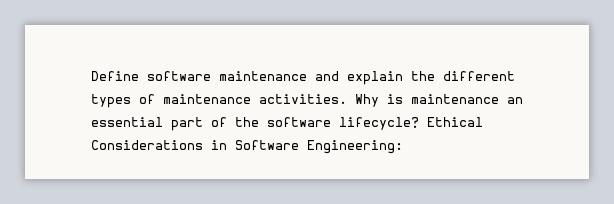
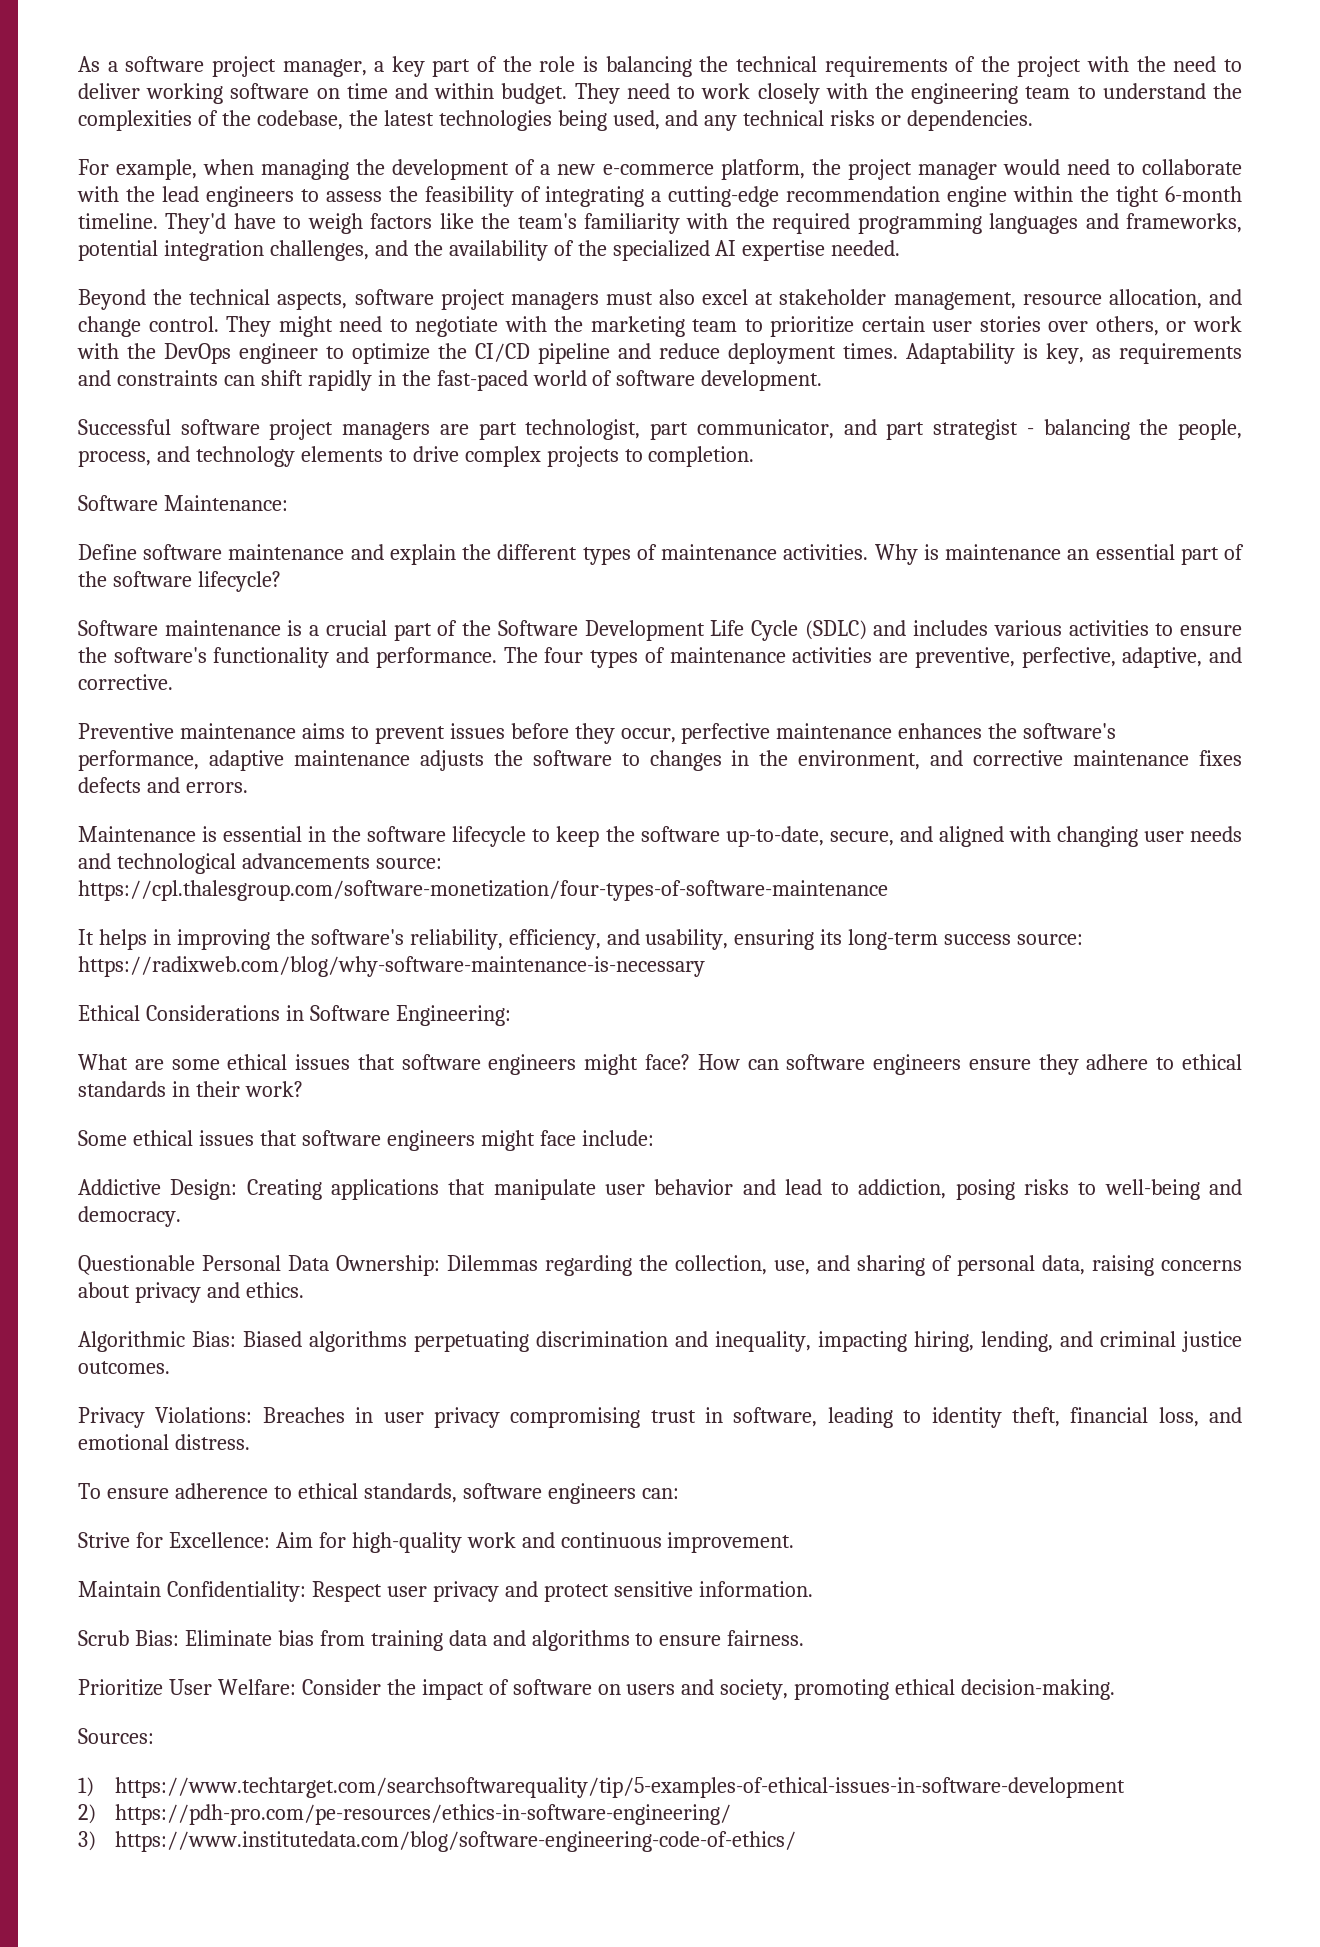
+ As a software project manager, a key part of the role is balancing the technical requirements of the project with the need to deliver working software on time and within budget. They need to work closely with the engineering team to understand the complexities of the codebase, the latest technologies being used, and any technical risks or dependencies.
+ For example, when managing the development of a new e-commerce platform, the project manager would need to collaborate with the lead engineers to assess the feasibility of integrating a cutting-edge recommendation engine within the tight 6-month timeline. They'd have to weigh factors like the team's familiarity with the required programming languages and frameworks, potential integration challenges, and the availability of the specialized AI expertise needed.
+ Beyond the technical aspects, software project managers must also excel at stakeholder management, resource allocation, and change control. They might need to negotiate with the marketing team to prioritize certain user stories over others, or work with the DevOps engineer to optimize the CI/CD pipeline and reduce deployment times. Adaptability is key, as requirements and constraints can shift rapidly in the fast-paced world of software development.
+ Successful software project managers are part technologist, part communicator, and part strategist - balancing the people, process, and technology elements to drive complex projects to completion.
+ Software Maintenance:
- Why is maintenance an essential part of the software lifecycle? Ethical Considerations in Software Engineering:
+ Why is maintenance an essential part of the software lifecycle?
+ Software maintenance is a crucial part of the Software Development Life Cycle (SDLC) and includes various activities to ensure the software's functionality and performance. The four types of maintenance activities are preventive, perfective, adaptive, and corrective.
+ Preventive maintenance aims to prevent issues before they occur, perfective maintenance enhances the software's performance, adaptive maintenance adjusts the software to changes in the environment, and corrective maintenance fixes defects and errors.
+ Maintenance is essential in the software lifecycle to keep the software up-to-date, secure, and aligned with changing user needs and technological advancements source: https://cpl.thalesgroup.com/software-monetization/four-types-of-software-maintenance
+ It helps in improving the software's reliability, efficiency, and usability, ensuring its long-term success source: https://radixweb.com/blog/why-software-maintenance-is-necessary
+ Ethical Considerations in Software Engineering:
+ What are some ethical issues that software engineers might face? How can software engineers ensure they adhere to ethical standards in their work?
+ Some ethical issues that software engineers might face include:
+ Addictive Design: Creating applications that manipulate user behavior and lead to addiction, posing risks to well-being and democracy.
+ Questionable Personal Data Ownership: Dilemmas regarding the collection, use, and sharing of personal data, raising concerns about privacy and ethics.
+ Algorithmic Bias: Biased algorithms perpetuating discrimination and inequality, impacting hiring, lending, and criminal justice outcomes.
+ Privacy Violations: Breaches in user privacy compromising trust in software, leading to identity theft, financial loss, and emotional distress.
+ To ensure adherence to ethical standards, software engineers can:
+ Strive for Excellence: Aim for high-quality work and continuous improvement.
+ Maintain Confidentiality: Respect user privacy and protect sensitive information.
+ Scrub Bias: Eliminate bias from training data and algorithms to ensure fairness.
+ Prioritize User Welfare: Consider the impact of software on users and society, promoting ethical decision-making.
+ Sources:
+ 1) https://www.techtarget.com/searchsoftwarequality/tip/5-examples-of-ethical-issues-in-software-development
+ 2) https://pdh-pro.com/pe-resources/ethics-in-software-engineering/
+ 3) https://www.institutedata.com/blog/software-engineering-code-of-ethics/

